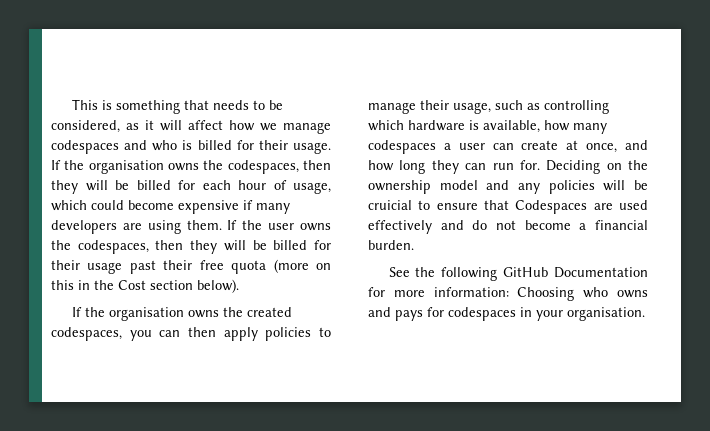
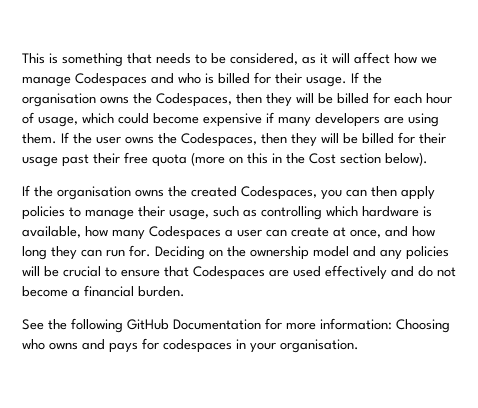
- This is something that needs to be considered, as it will affect how we manage codespaces and who is billed for their usage.
+ This is something that needs to be considered, as it will affect how we manage Codespaces and who is billed for their usage.
- If the organisation owns the codespaces, then they will be billed for each hour of usage, which could become expensive if many developers are using them.
+ If the organisation owns the Codespaces, then they will be billed for each hour of usage, which could become expensive if many developers are using them.
- If the user owns the codespaces, then they will be billed for their usage past their free quota (more on this in the Cost section below).
+ If the user owns the Codespaces, then they will be billed for their usage past their free quota (more on this in the Cost section below).
- If the organisation owns the created codespaces, you can then apply policies to manage their usage, such as controlling which hardware is available, how many codespaces a user can create at once, and how long they can run for.
+ If the organisation owns the created Codespaces, you can then apply policies to manage their usage, such as controlling which hardware is available, how many Codespaces a user can create at once, and how long they can run for.
- Deciding on the ownership model and any policies will be cruicial to ensure that Codespaces are used effectively and do not become a financial burden.
+ Deciding on the ownership model and any policies will be crucial to ensure that Codespaces are used effectively and do not become a financial burden.

